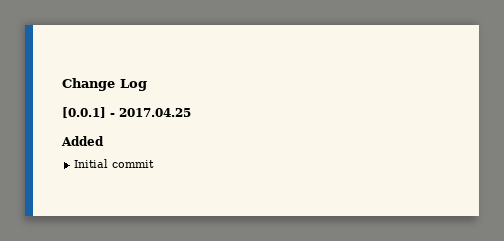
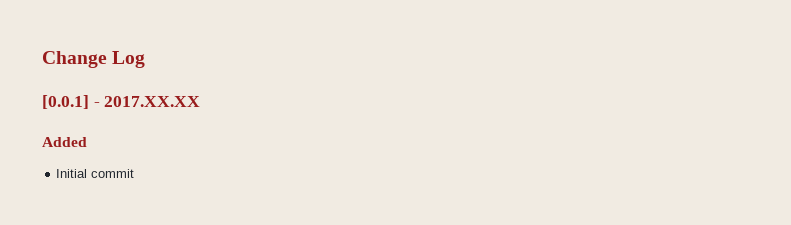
- [0.0.1] - 2017.04.25
+ [0.0.1] - 2017.XX.XX

